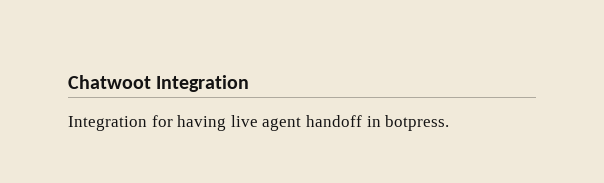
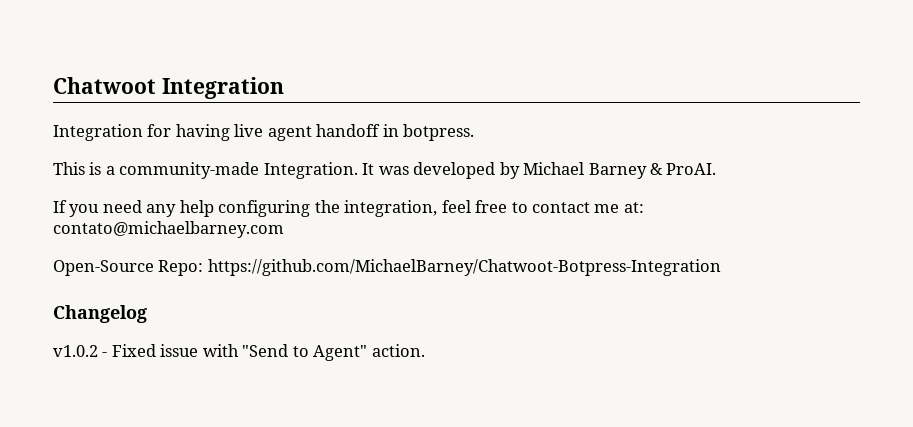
+ This is a community-made Integration. It was developed by Michael Barney & ProAI.
+ If you need any help configuring the integration, feel free to contact me at: contato@michaelbarney.com
+ Open-Source Repo: https://github.com/MichaelBarney/Chatwoot-Botpress-Integration
+ Changelog
+ v1.0.2 - Fixed issue with "Send to Agent" action.

